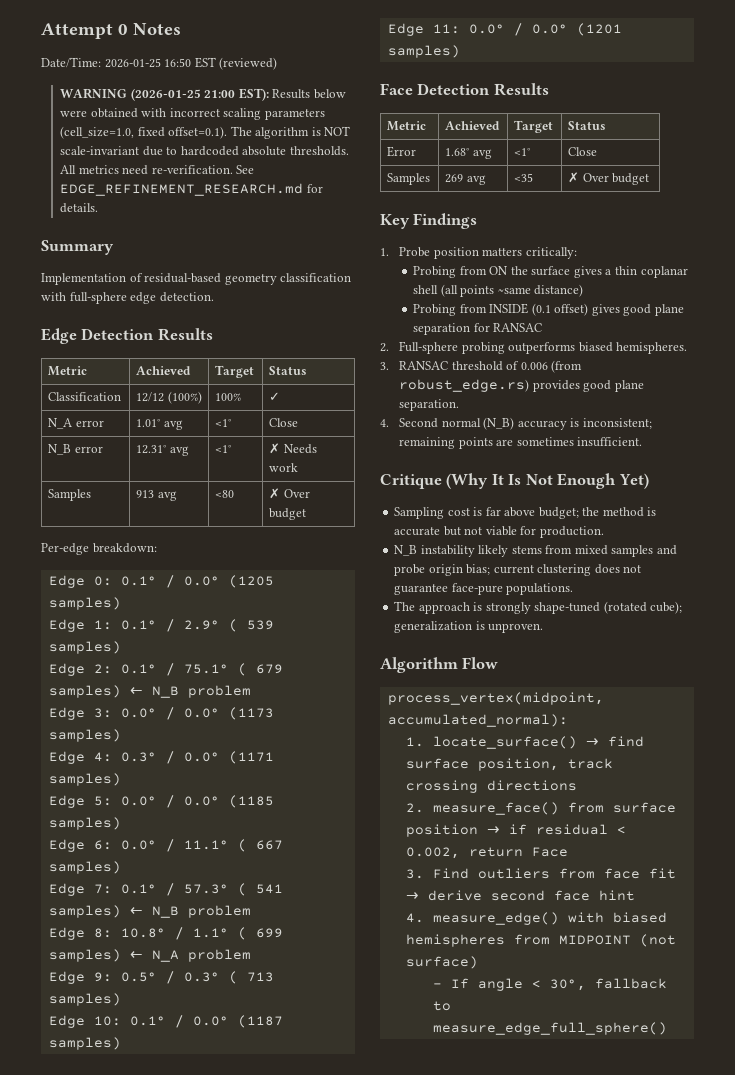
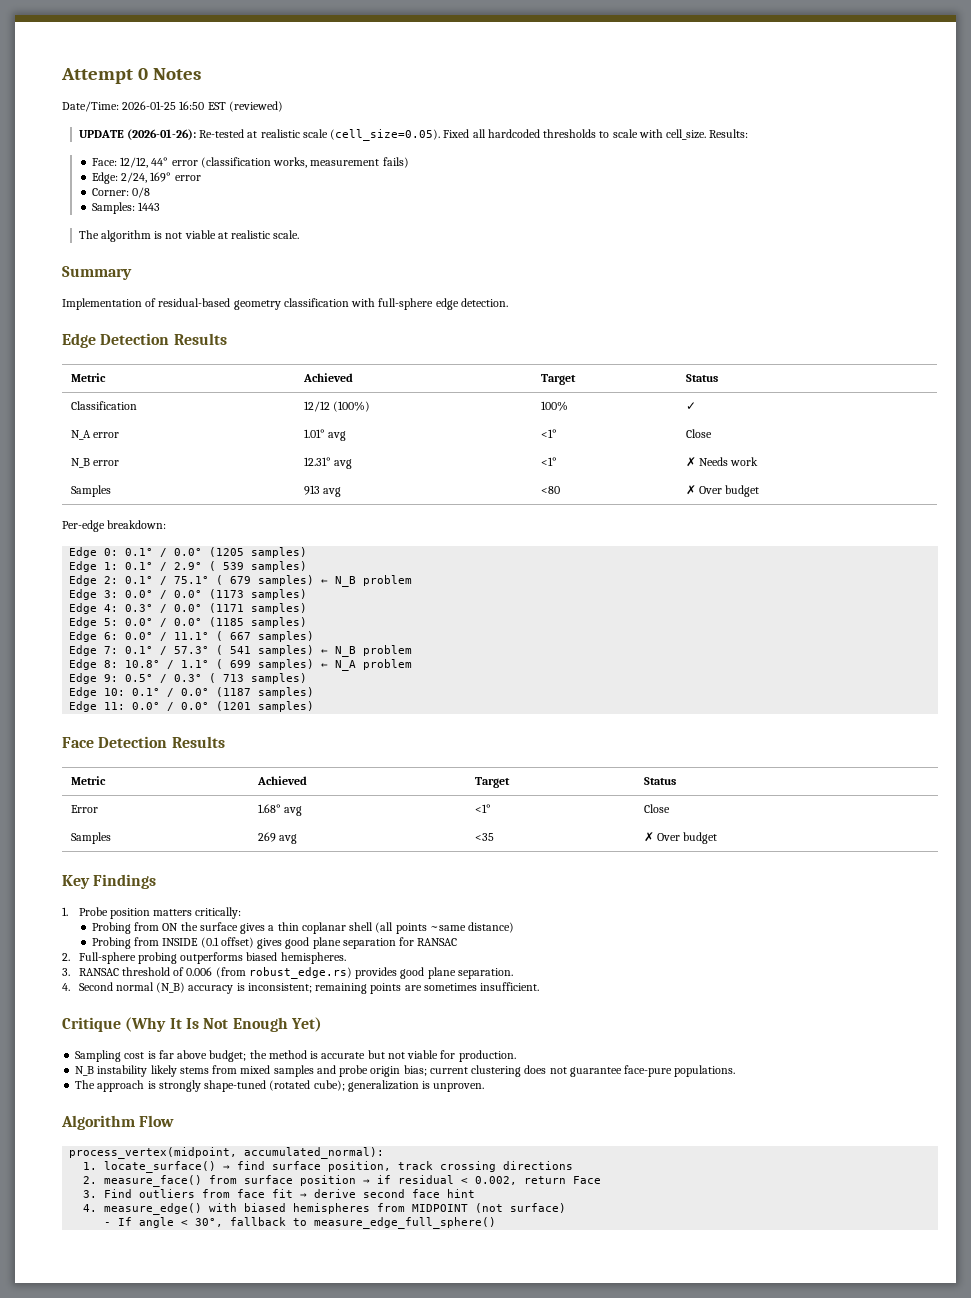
- WARNING (2026-01-25 21:00 EST): Results below were obtained with incorrect scaling parameters (cell_size=1.0, fixed offset=0.1). The algorithm is NOT scale-invariant due to hardcoded absolute thresholds. All metrics need re-verification. See EDGE_REFINEMENT_RESEARCH.md for details.
+ UPDATE (2026-01-26): Re-tested at realistic scale (cell_size=0.05). Fixed all hardcoded thresholds to scale with cell_size. Results:
+ Face: 12/12, 44° error (classification works, measurement fails)
+ Edge: 2/24, 169° error
+ Corner: 0/8
+ Samples: 1443
+ The algorithm is not viable at realistic scale.

